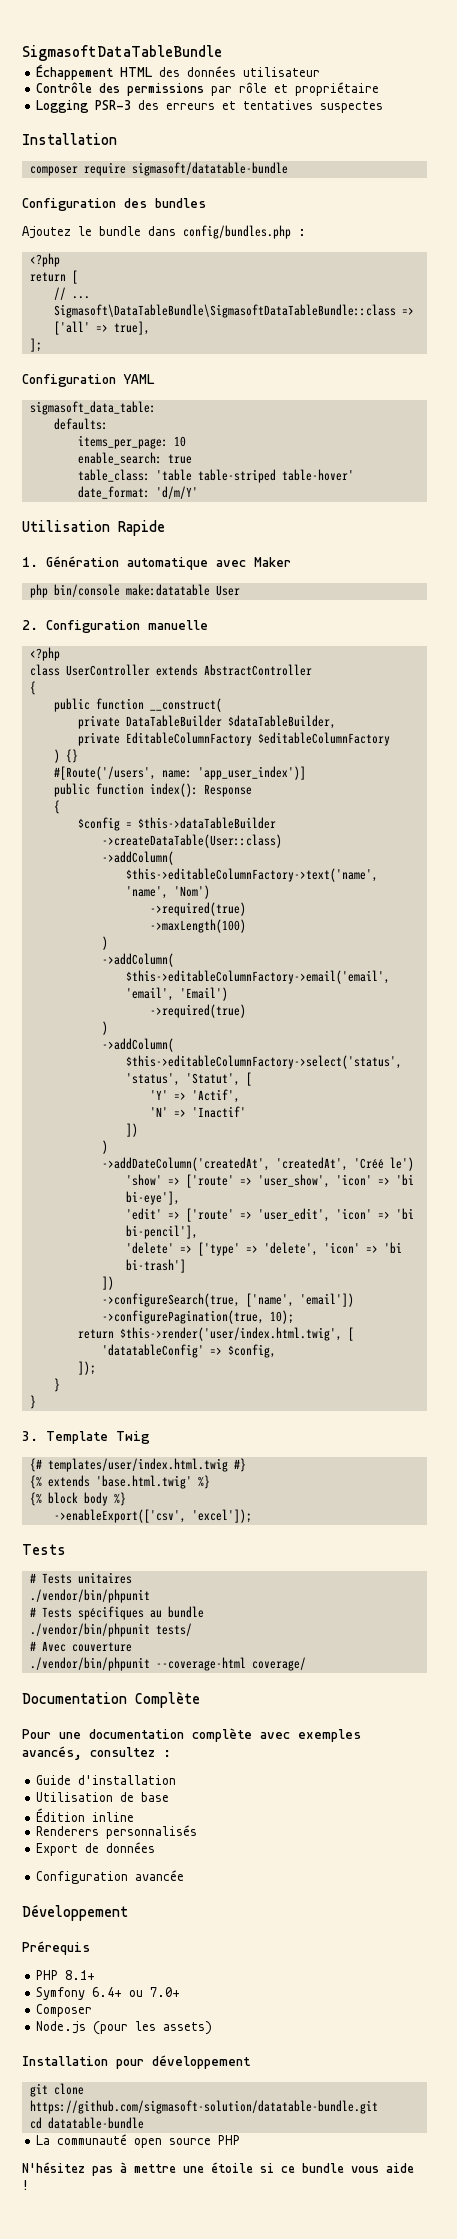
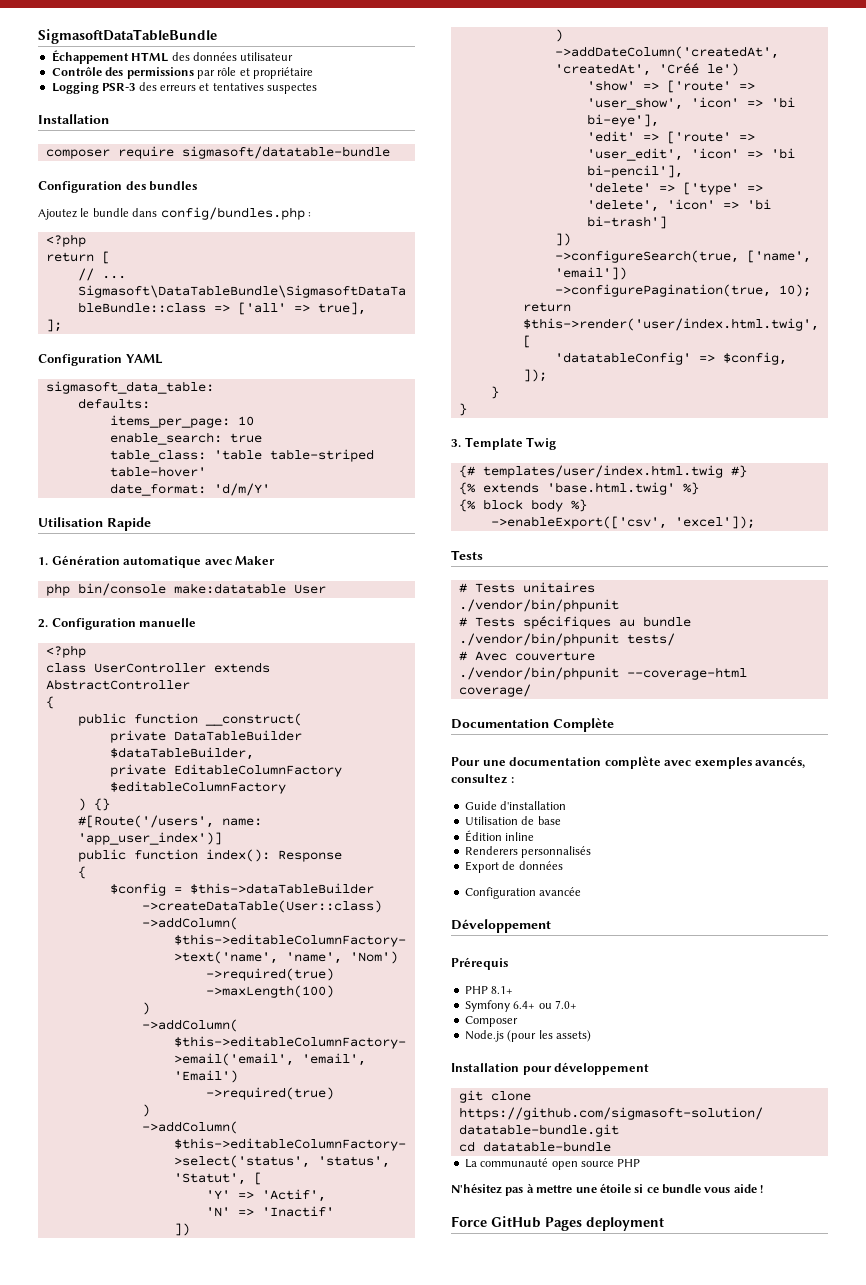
+ Force GitHub Pages deployment

